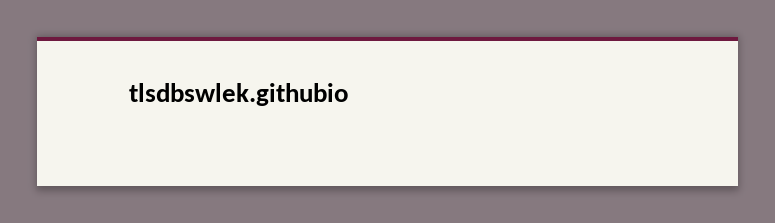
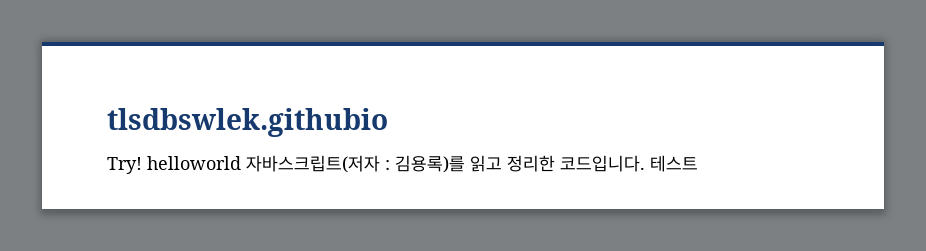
+ Try! helloworld 자바스크립트(저자 : 김용록)를 읽고 정리한 코드입니다. 테스트

